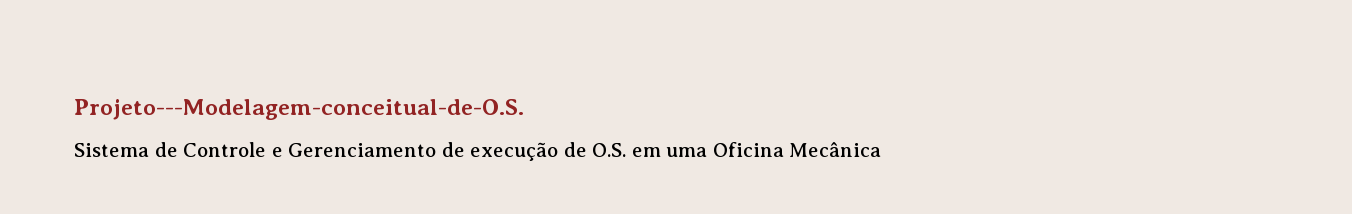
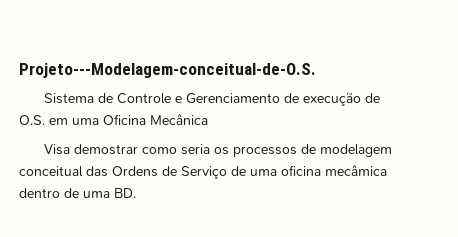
+ Visa demostrar como seria os processos de modelagem conceitual das Ordens de Serviço de uma oficina mecâmica dentro de uma BD.

